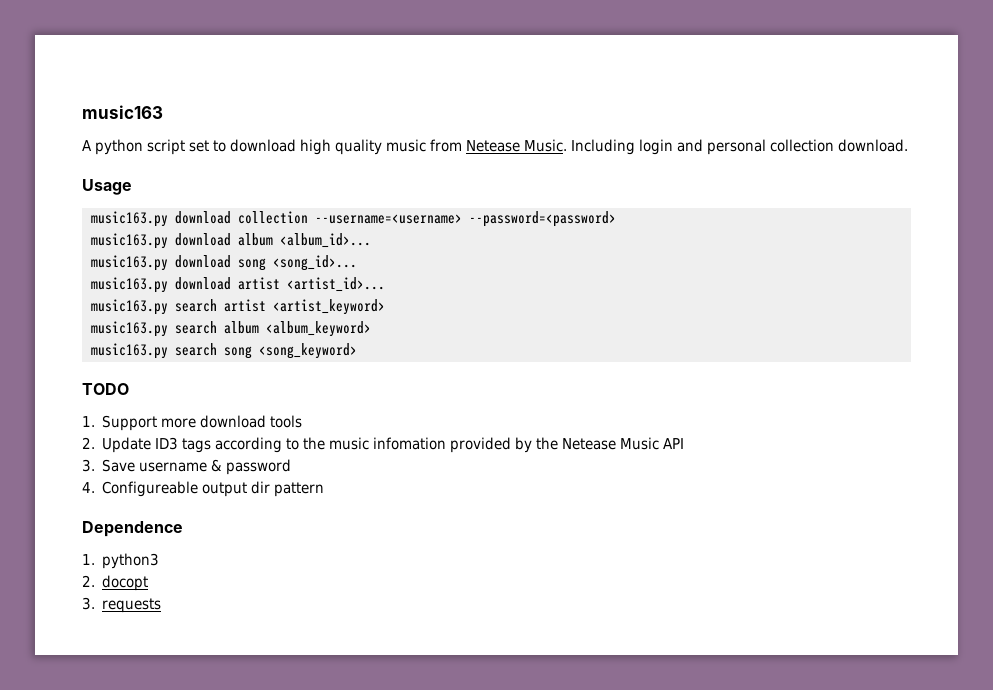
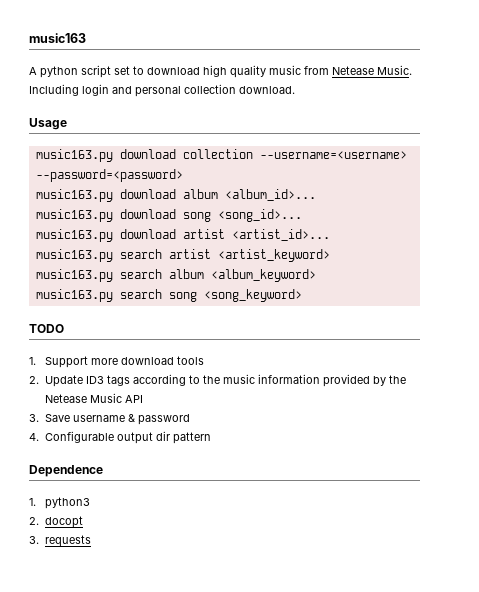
- 2. Update ID3 tags according to the music infomation provided by the Netease Music API
+ 2. Update ID3 tags according to the music information provided by the Netease Music API
- 4. Configureable output dir pattern
+ 4. Configurable output dir pattern

